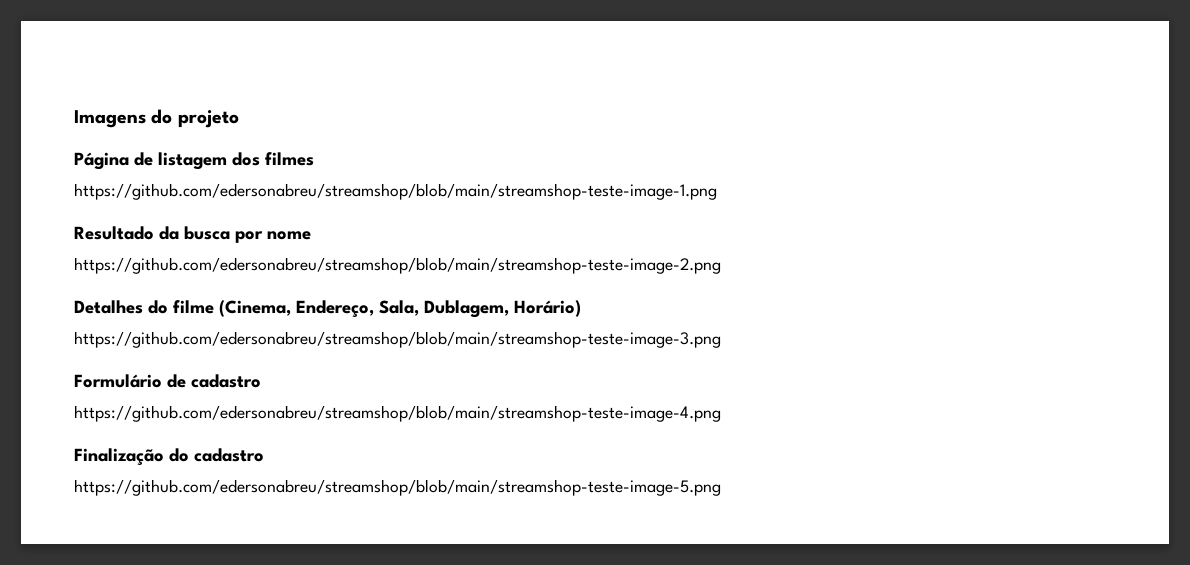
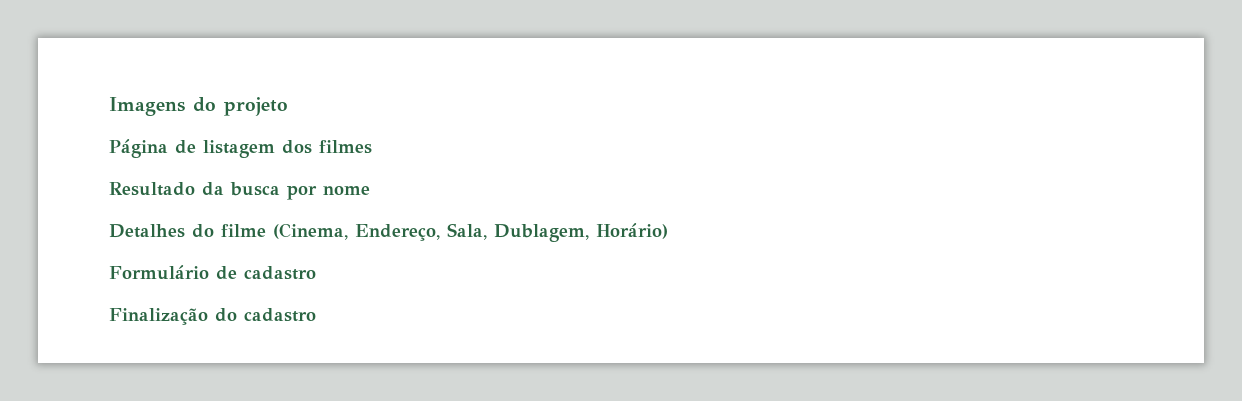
- https://github.com/edersonabreu/streamshop/blob/main/streamshop-teste-image-1.png
- https://github.com/edersonabreu/streamshop/blob/main/streamshop-teste-image-2.png
- https://github.com/edersonabreu/streamshop/blob/main/streamshop-teste-image-3.png
- https://github.com/edersonabreu/streamshop/blob/main/streamshop-teste-image-4.png
- https://github.com/edersonabreu/streamshop/blob/main/streamshop-teste-image-5.png

